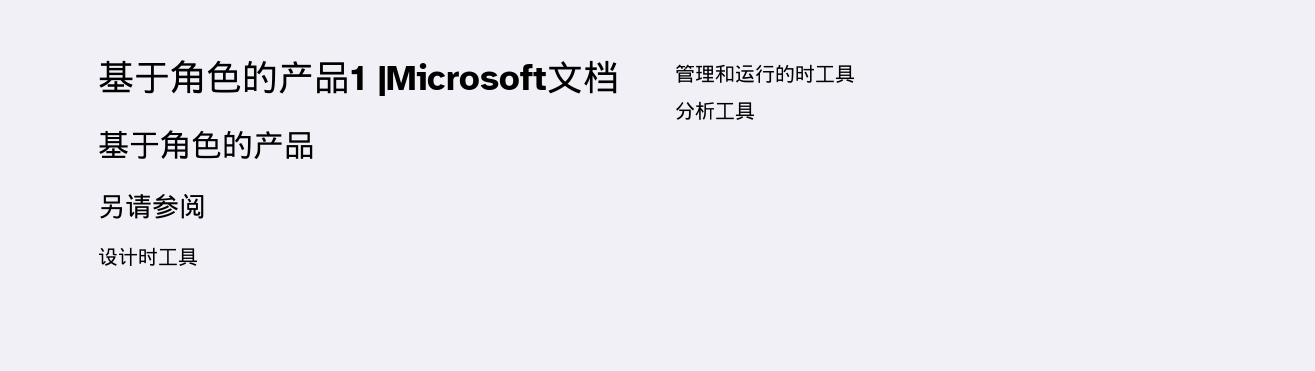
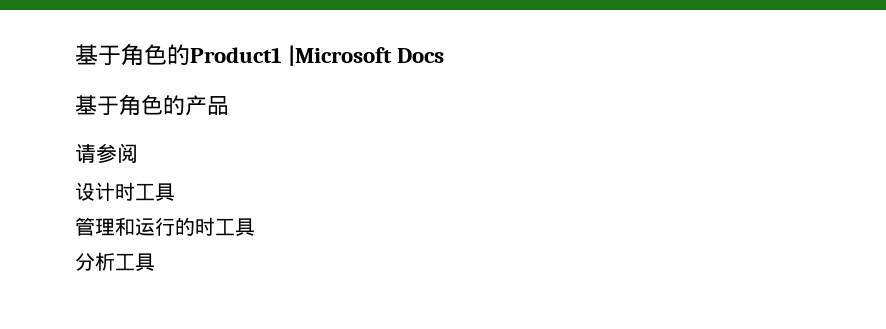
- 基于角色的产品1 |Microsoft文档
+ 基于角色的Product1 |Microsoft Docs
- 另请参阅
+ 请参阅

